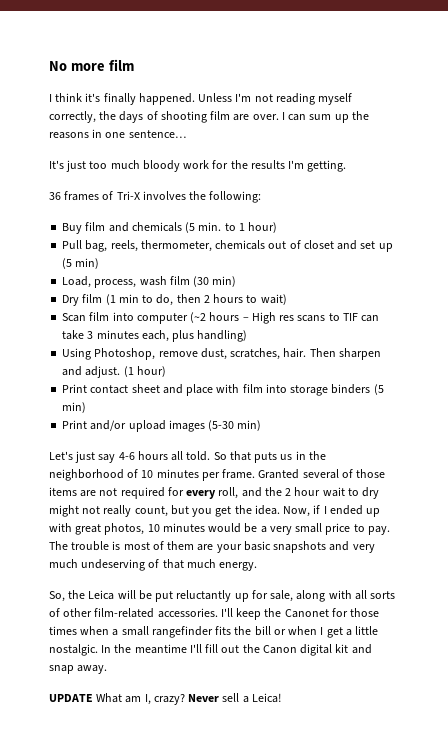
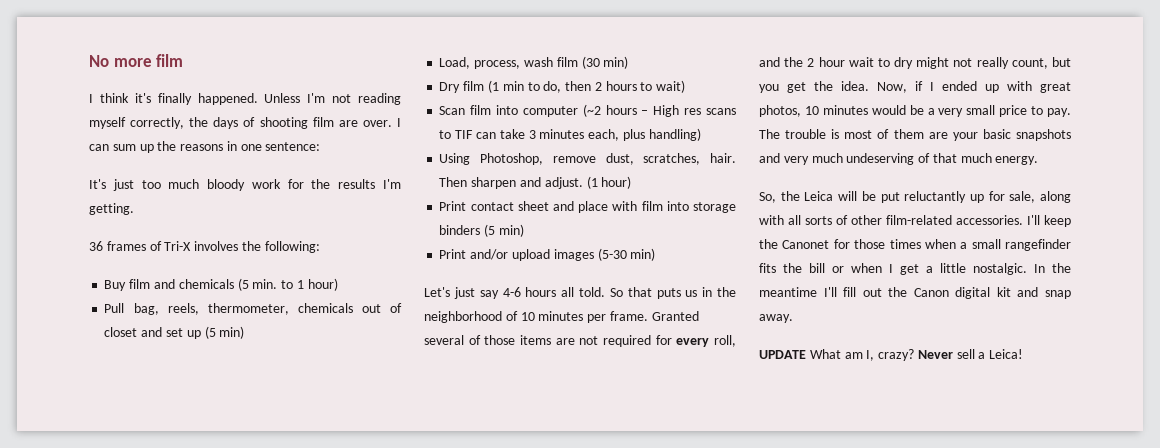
- I can sum up the reasons in one sentence…
+ I can sum up the reasons in one sentence:

